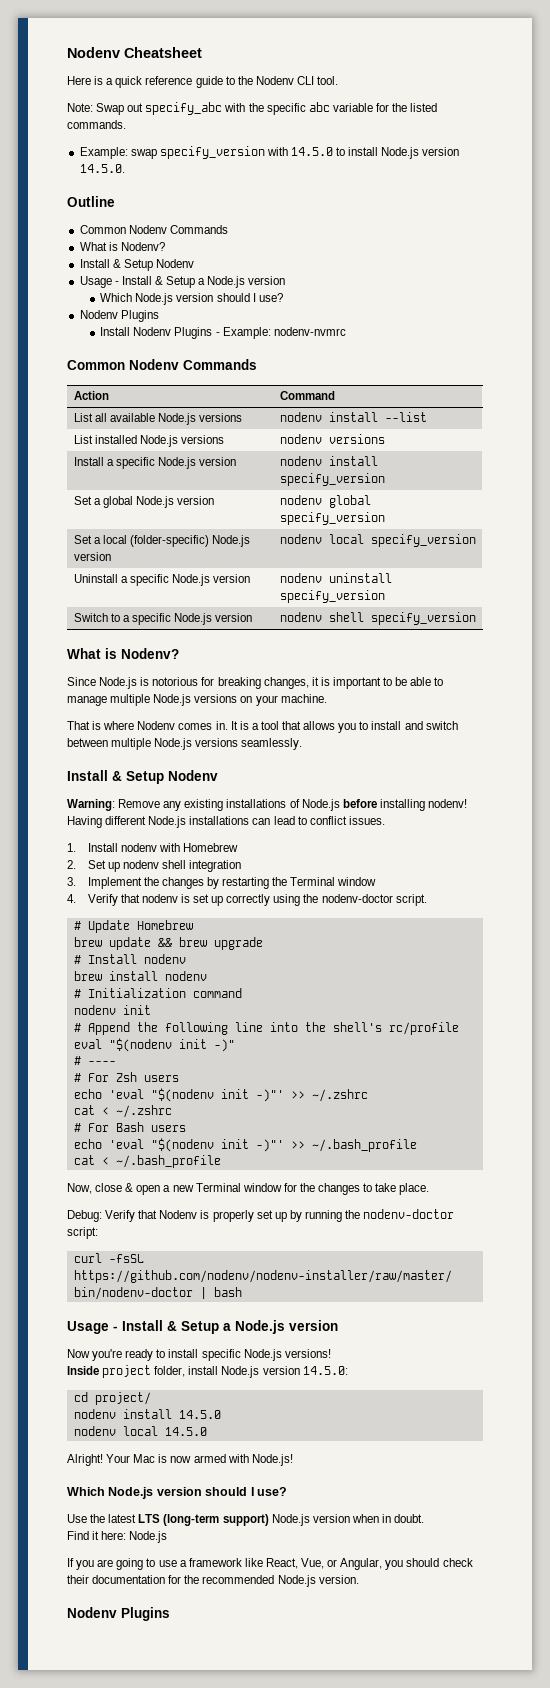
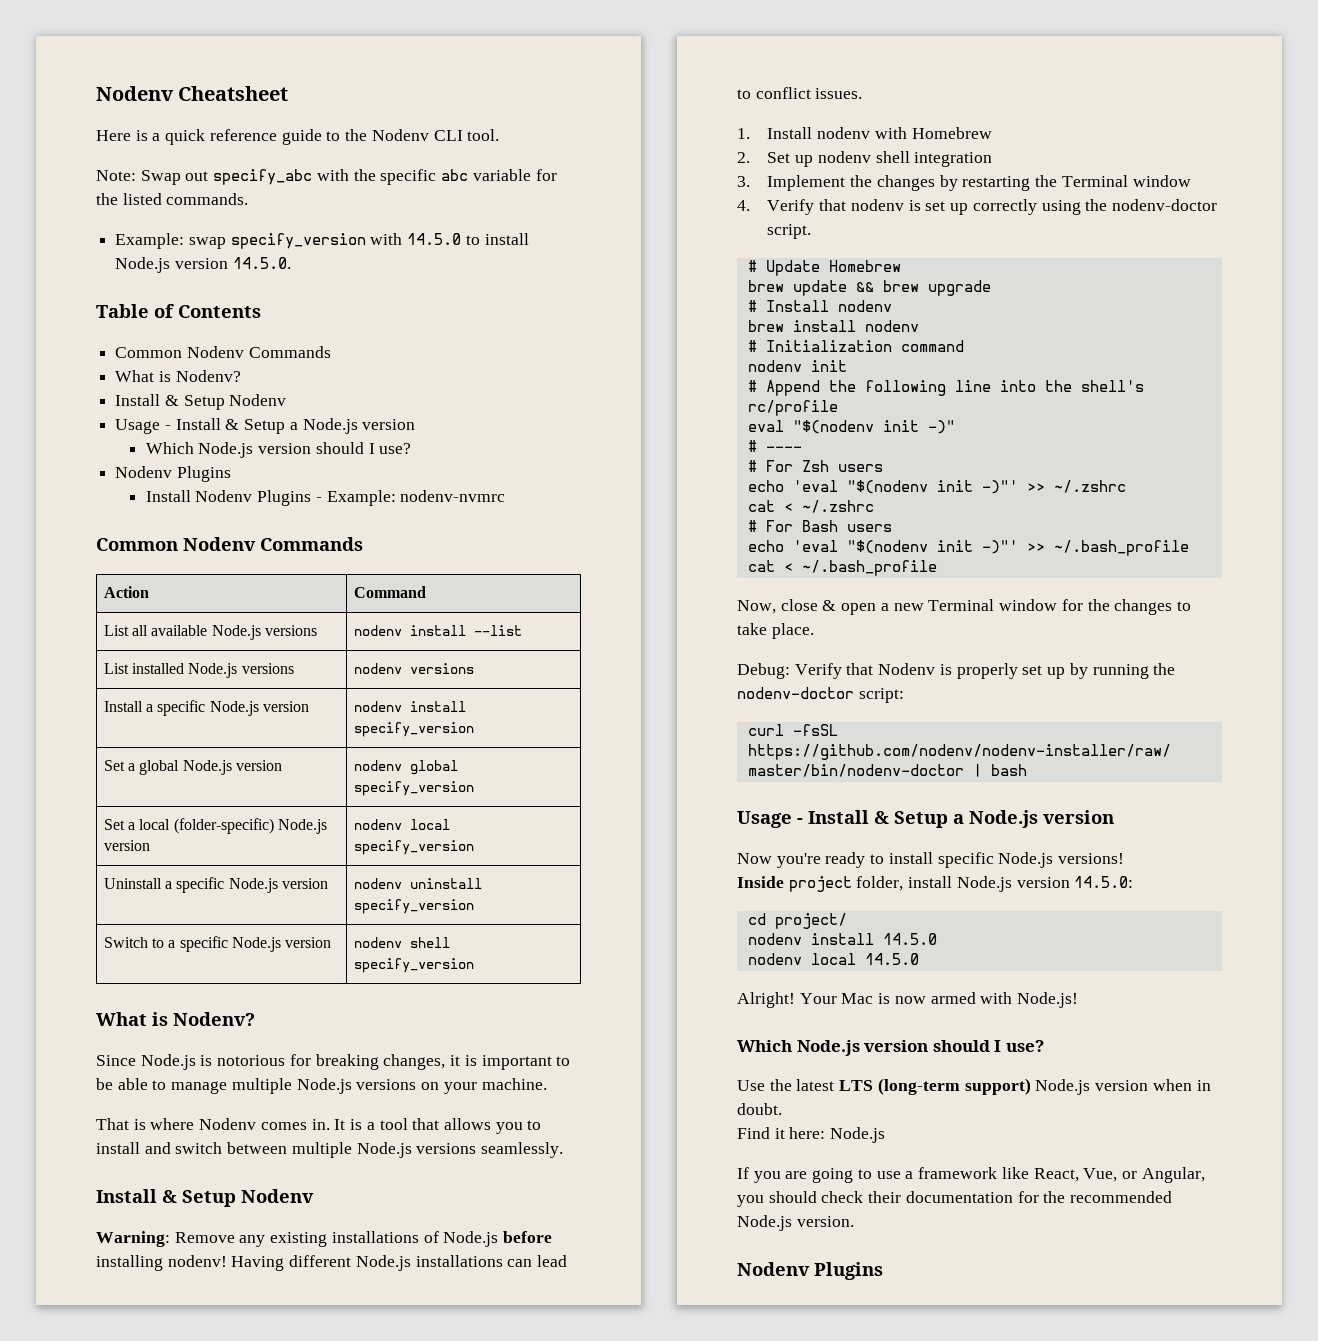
- Outline
+ Table of Contents

